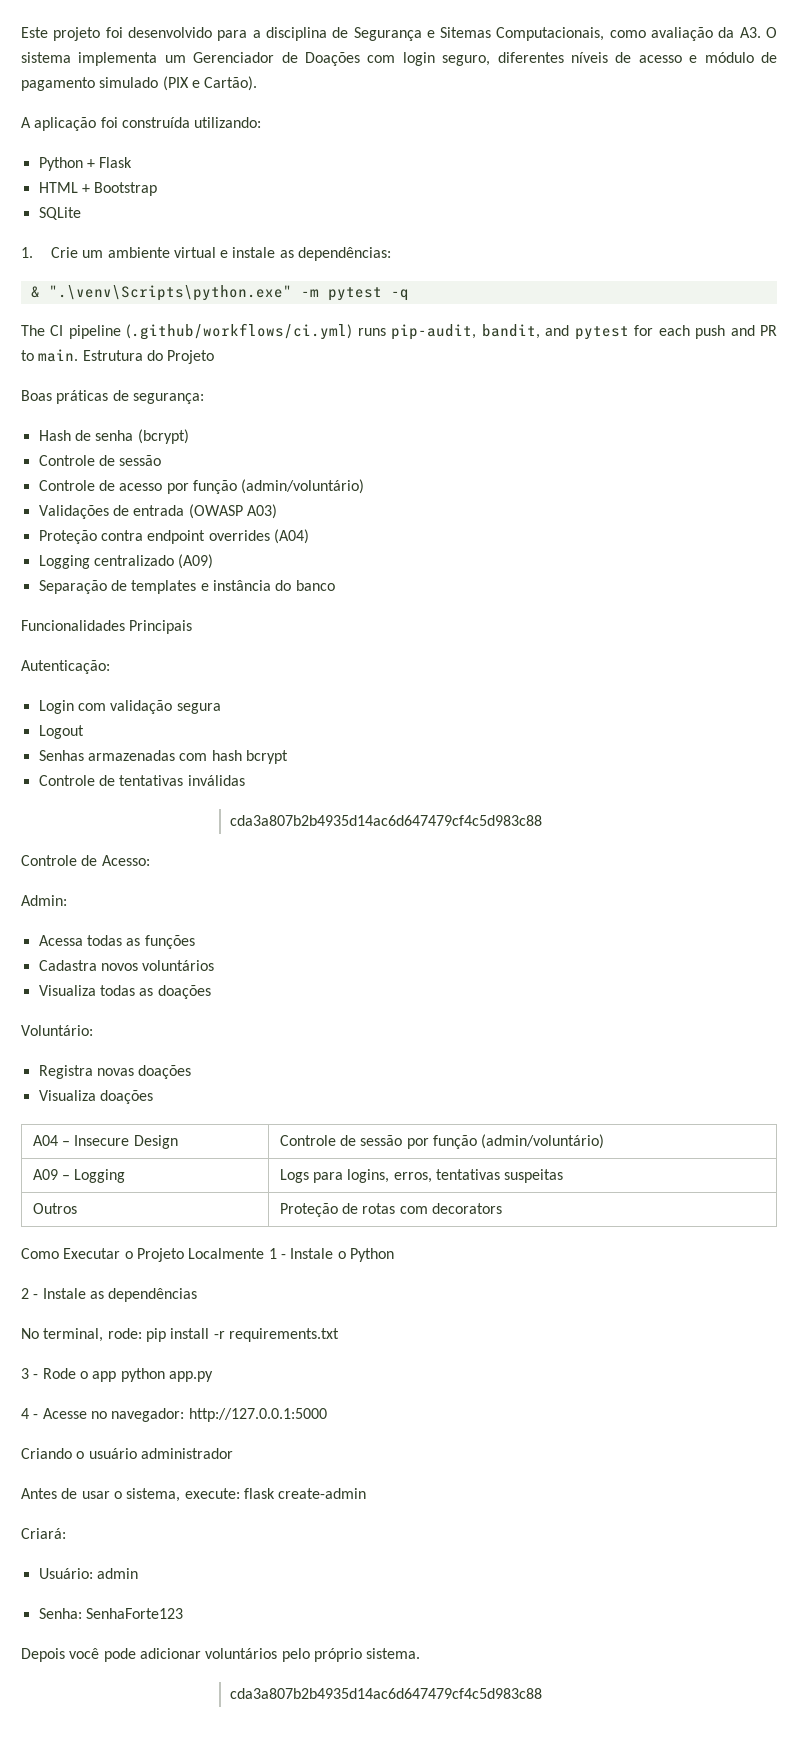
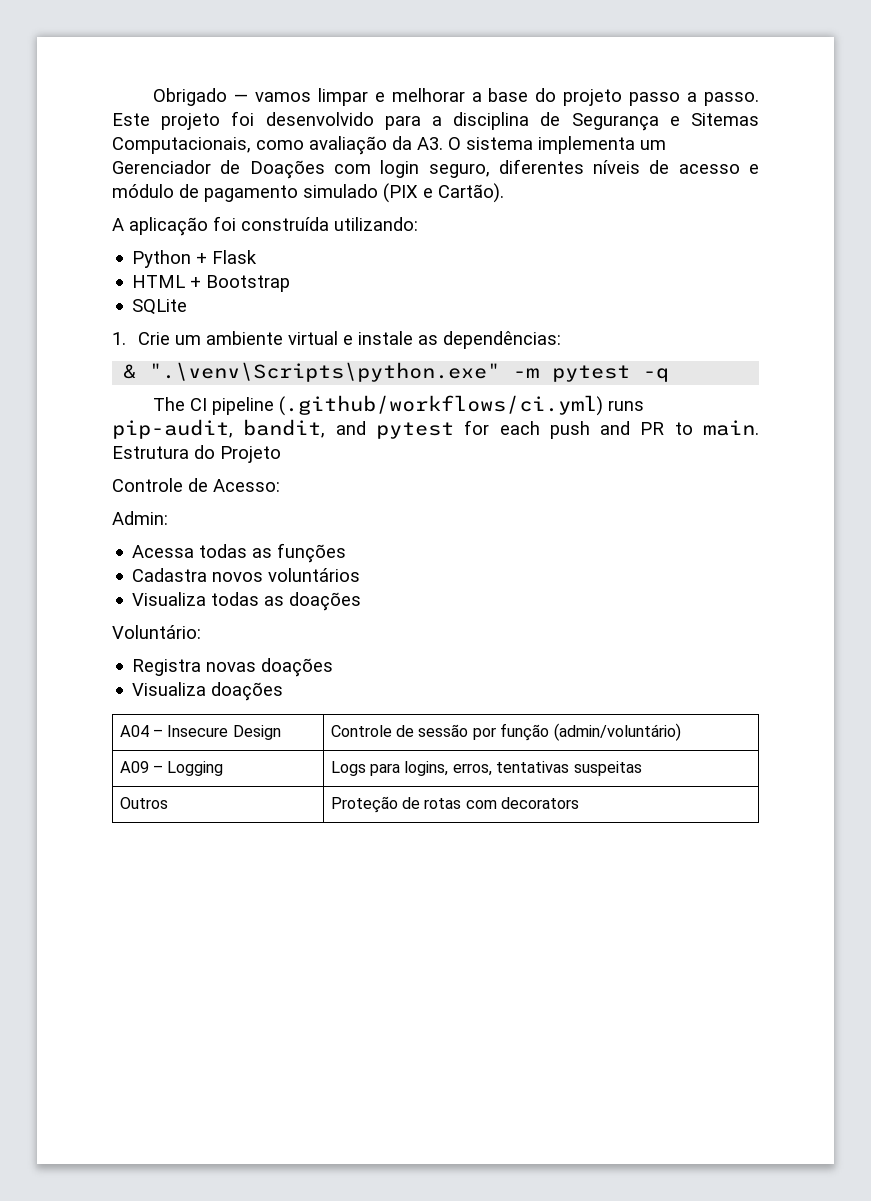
+ Obrigado — vamos limpar e melhorar a base do projeto passo a passo.
- Boas práticas de segurança:
- Hash de senha (bcrypt)
- Controle de sessão
- Controle de acesso por função (admin/voluntário)
- Validações de entrada (OWASP A03)
- Proteção contra endpoint overrides (A04)
- Logging centralizado (A09)
- Separação de templates e instância do banco
- Funcionalidades Principais
- Autenticação:
- Login com validação segura
- Logout
- Senhas armazenadas com hash bcrypt
- Controle de tentativas inválidas
- cda3a807b2b4935d14ac6d647479cf4c5d983c88
- Como Executar o Projeto Localmente 1 - Instale o Python
- 2 - Instale as dependências
- No terminal, rode: pip install -r requirements.txt
- 3 - Rode o app python app.py
- 4 - Acesse no navegador: http://127.0.0.1:5000
- Criando o usuário administrador
- Antes de usar o sistema, execute: flask create-admin
- Criará:
- Usuário: admin
- Senha: SenhaForte123
- Depois você pode adicionar voluntários pelo próprio sistema.
- cda3a807b2b4935d14ac6d647479cf4c5d983c88

